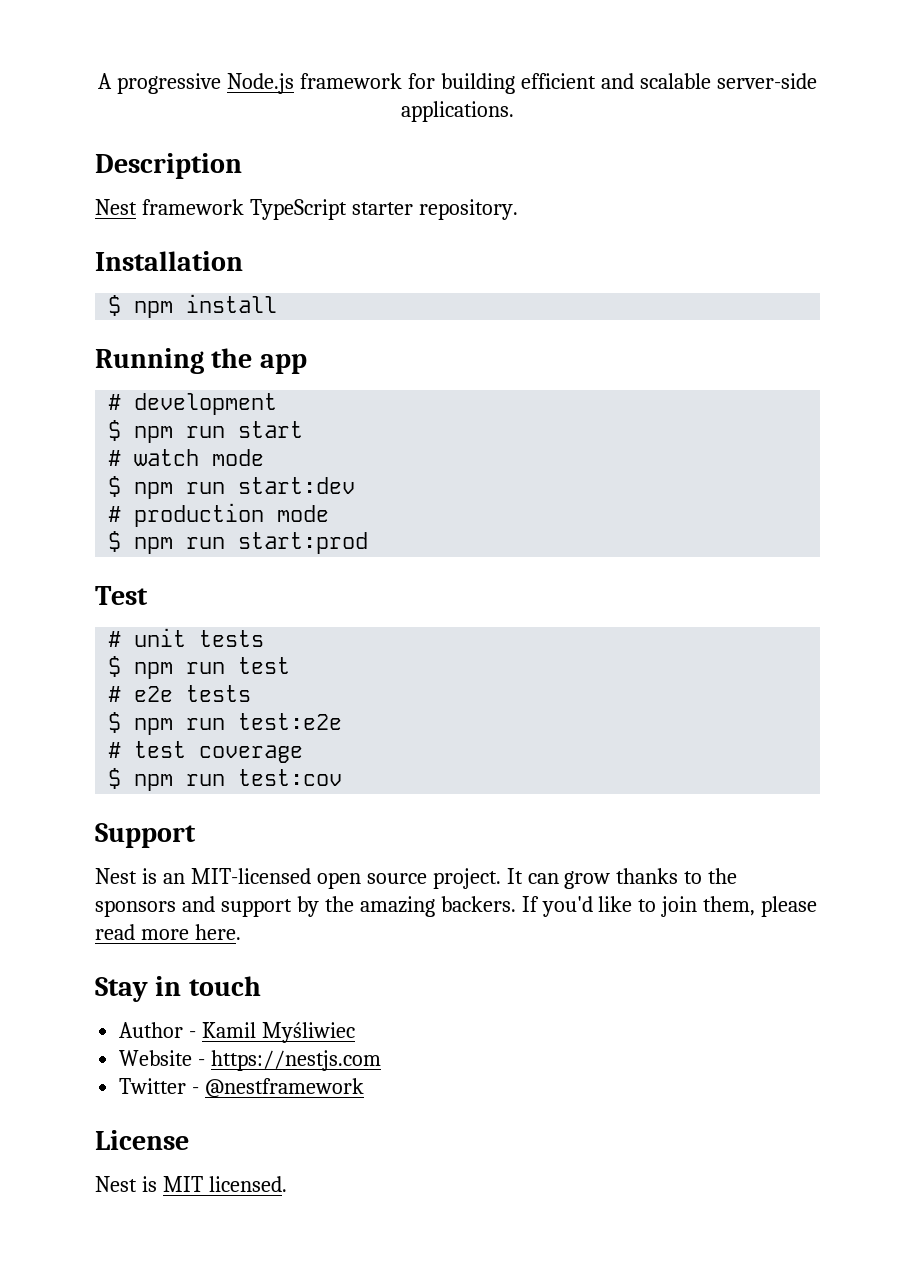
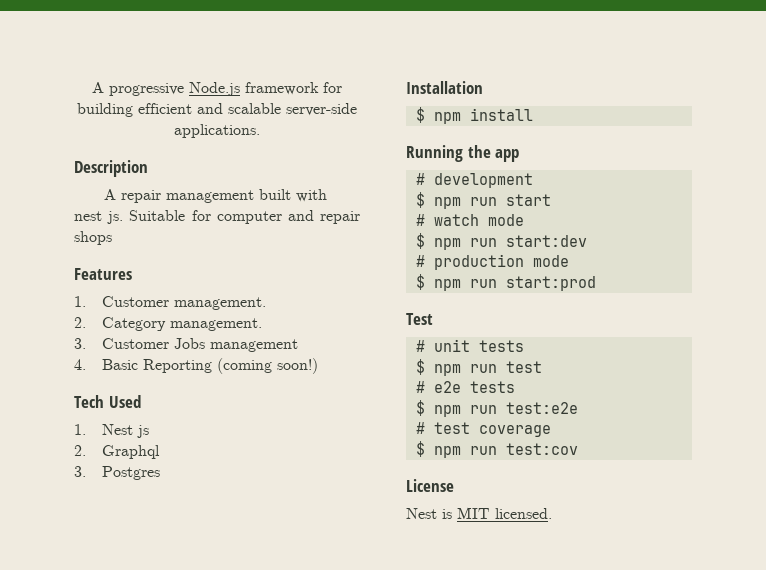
- Nest framework TypeScript starter repository.
+ A repair management built with nest js. Suitable for computer and repair shops
+ Features
+ 1. Customer management.
+ 2. Category management.
+ 3. Customer Jobs management
+ 4. Basic Reporting (coming soon!)
+ Tech Used
+ 1. Nest js
+ 2. Graphql
+ 3. Postgres
- Support
- Nest is an MIT-licensed open source project. It can grow thanks to the sponsors and support by the amazing backers. If you'd like to join them, please read more here.
- Stay in touch
- Author - Kamil Myśliwiec
- Website - https://nestjs.com
- Twitter - @nestframework

